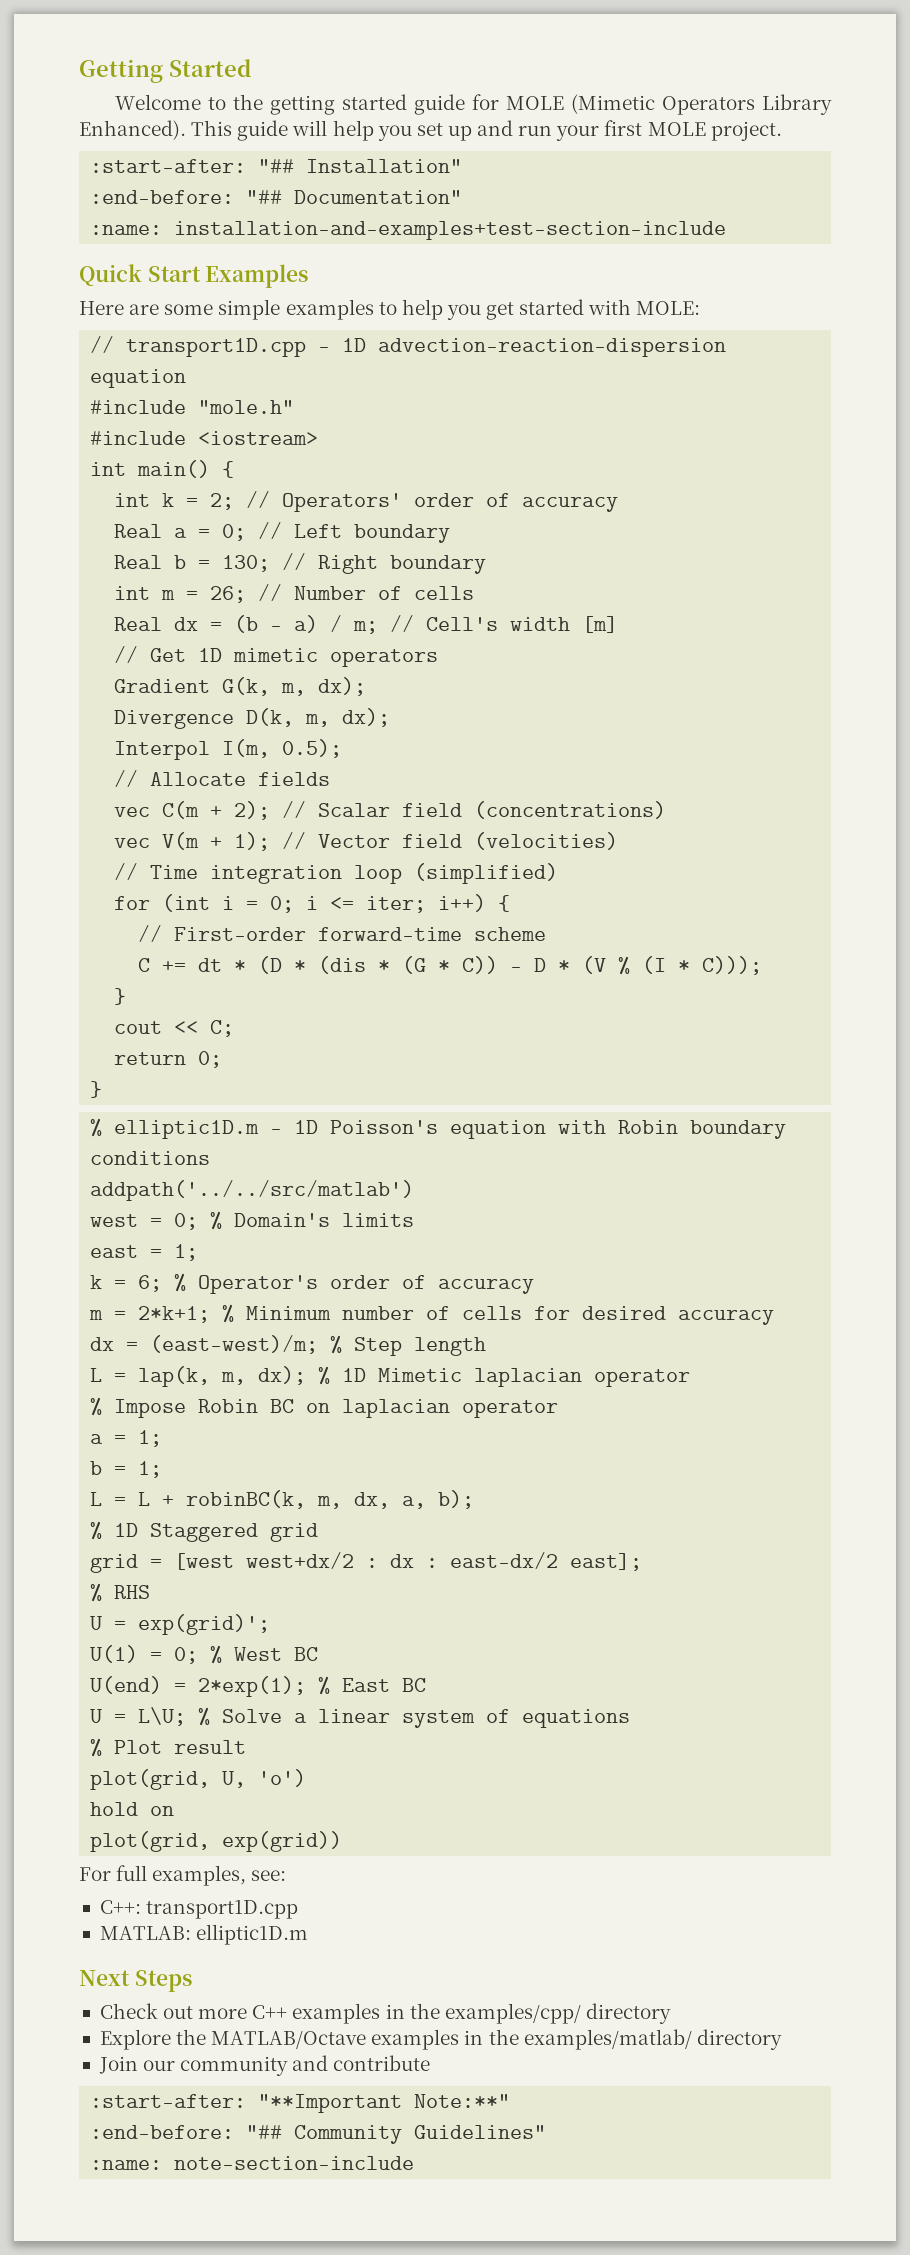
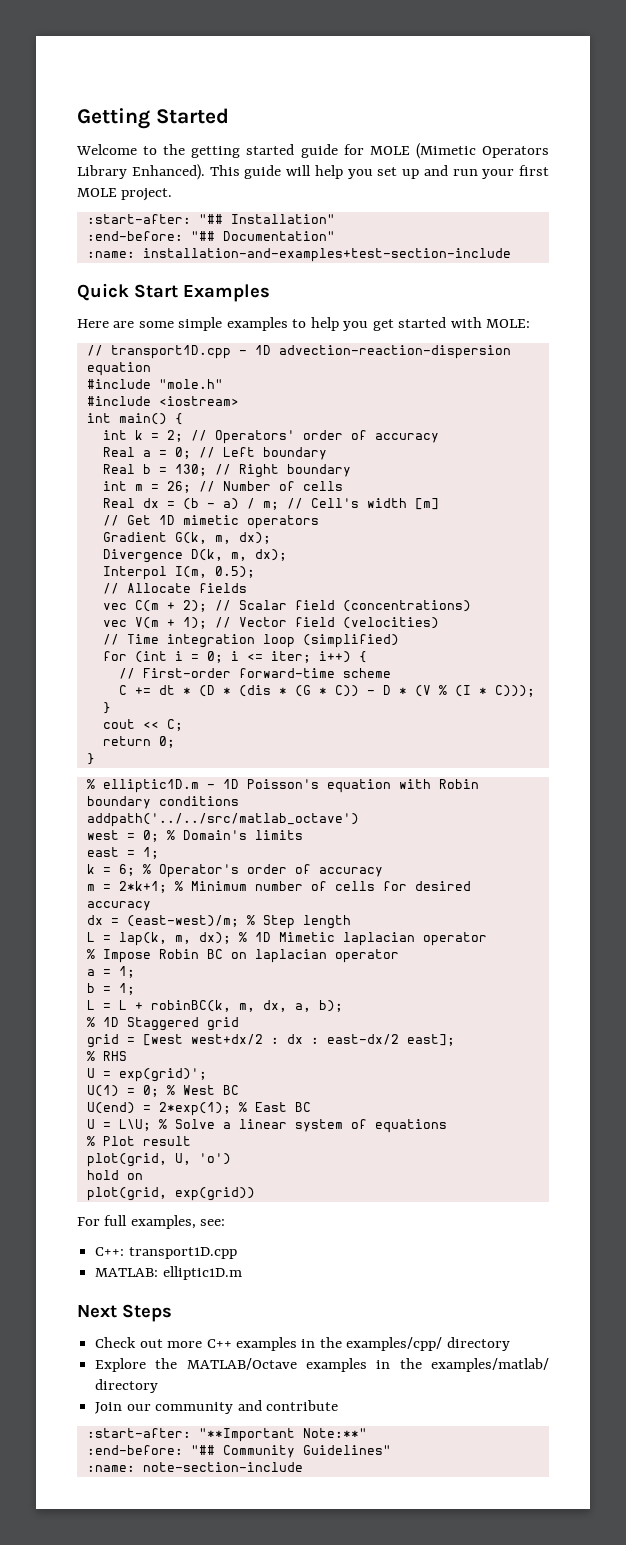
- addpath('../../src/matlab')
+ addpath('../../src/matlab_octave')

